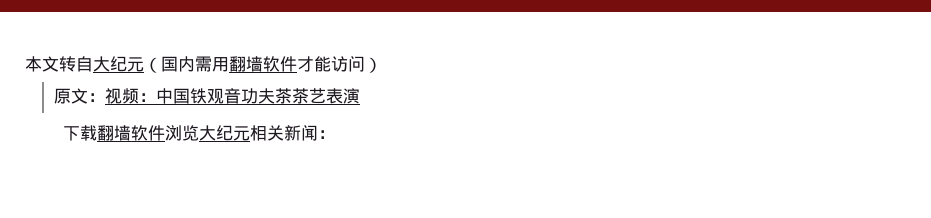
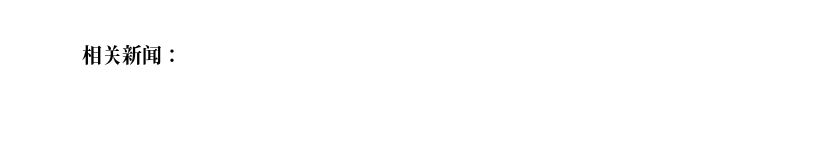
- 本文转自大纪元（国内需用翻墙软件才能访问）
- 原文：视频：中国铁观音功夫茶茶艺表演
- 下载翻墙软件浏览大纪元相关新闻：
+ 相关新闻：

